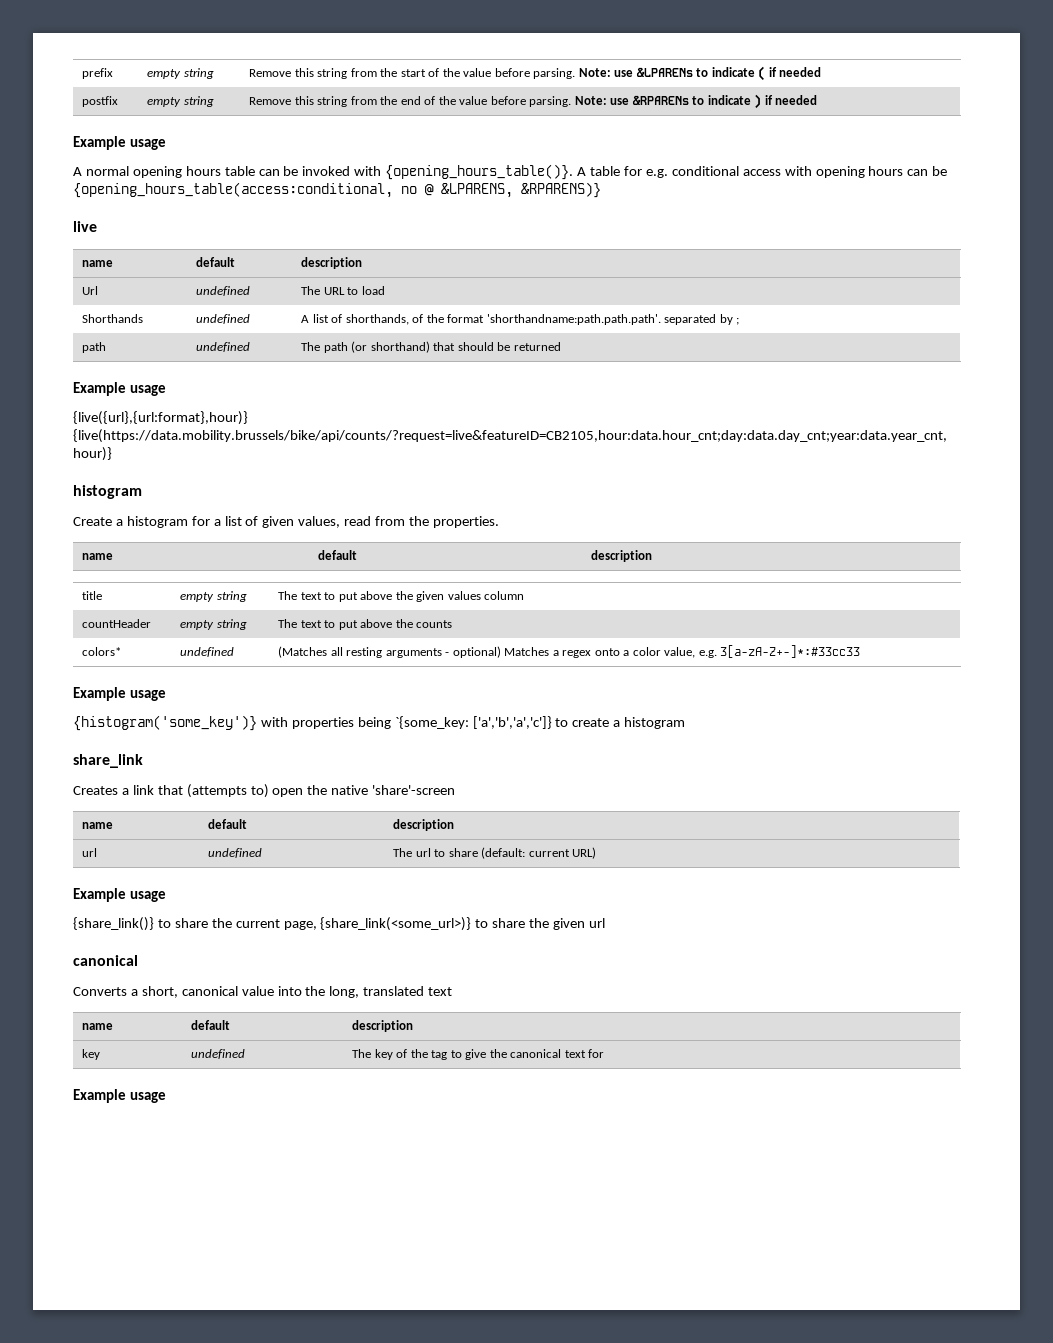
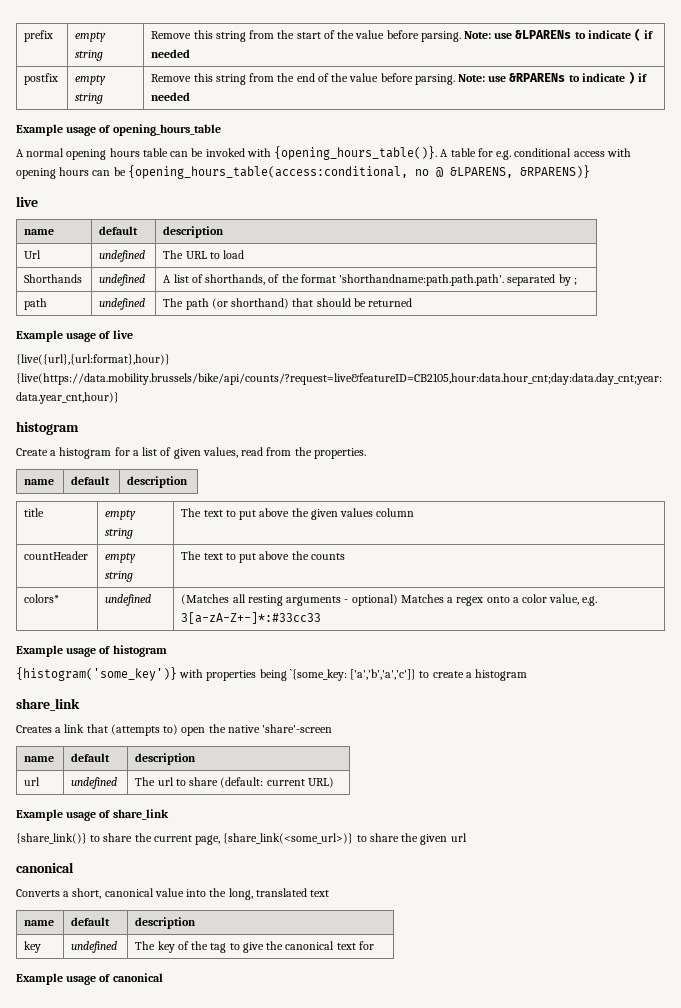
  postfix | empty string | Remove this string from the end of the value before parsing. Note: use &RPARENs to indicate ) if needed
- Example usage
+ Example usage of opening_hours_table
  path | undefined | The path (or shorthand) that should be returned
- Example usage
+ Example usage of live
  colors* | undefined | (Matches all resting arguments - optional) Matches a regex onto a color value, e.g. 3[a-zA-Z+-]*:#33cc33
- Example usage
+ Example usage of histogram
  url | undefined | The url to share (default: current URL)
- Example usage
+ Example usage of share_link
  key | undefined | The key of the tag to give the canonical text for
- Example usage
+ Example usage of canonical

